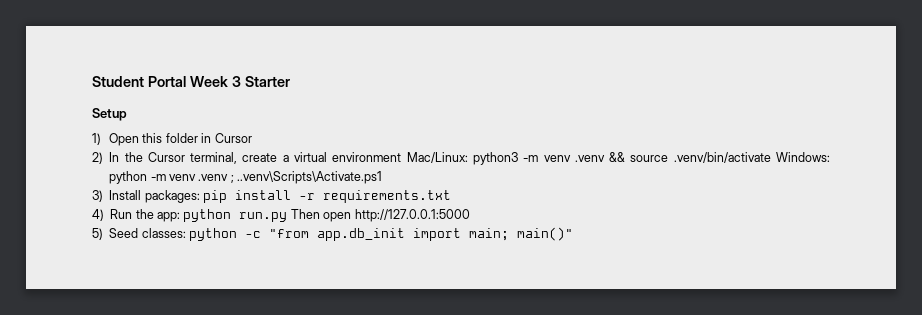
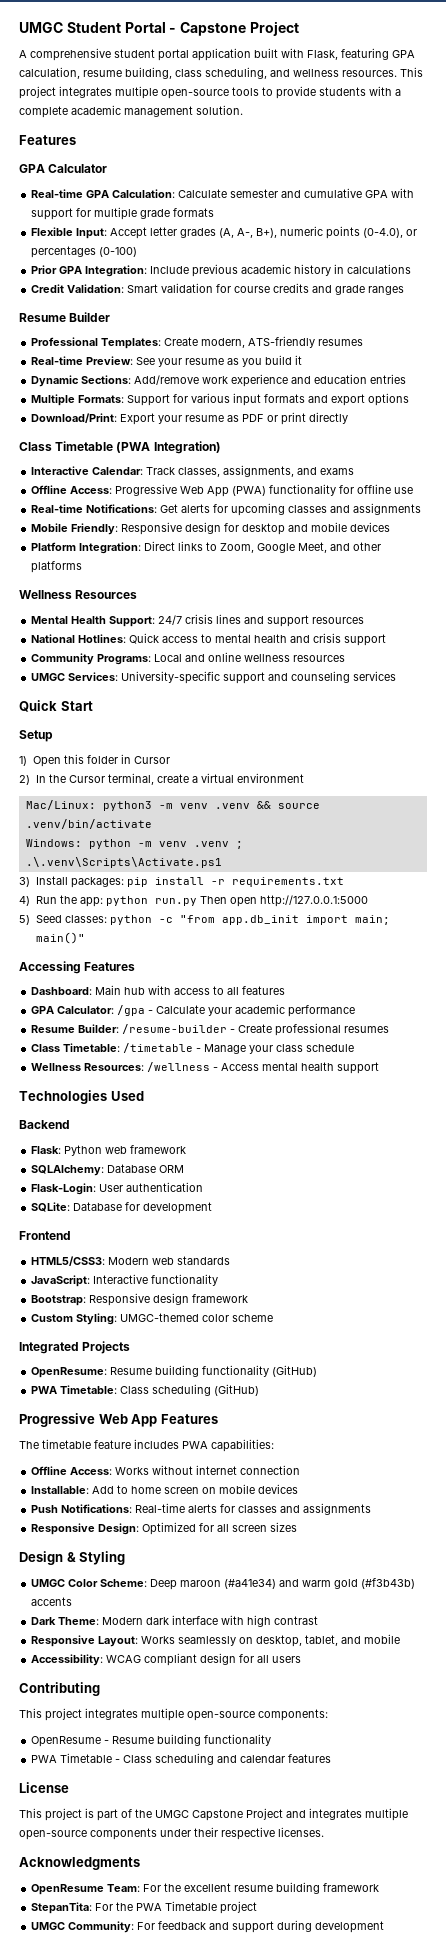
- Student Portal Week 3 Starter
+ UMGC Student Portal - Capstone Project
+ A comprehensive student portal application built with Flask, featuring GPA calculation, resume building, class scheduling, and wellness resources. This project integrates multiple open-source tools to provide students with a complete academic management solution.
+ Features
+ GPA Calculator
+ Real-time GPA Calculation: Calculate semester and cumulative GPA with support for multiple grade formats
+ Flexible Input: Accept letter grades (A, A-, B+), numeric points (0-4.0), or percentages (0-100)
+ Prior GPA Integration: Include previous academic history in calculations
+ Credit Validation: Smart validation for course credits and grade ranges
+ Resume Builder
+ Professional Templates: Create modern, ATS-friendly resumes
+ Real-time Preview: See your resume as you build it
+ Dynamic Sections: Add/remove work experience and education entries
+ Multiple Formats: Support for various input formats and export options
+ Download/Print: Export your resume as PDF or print directly
+ Class Timetable (PWA Integration)
+ Interactive Calendar: Track classes, assignments, and exams
+ Offline Access: Progressive Web App (PWA) functionality for offline use
+ Real-time Notifications: Get alerts for upcoming classes and assignments
+ Mobile Friendly: Responsive design for desktop and mobile devices
+ Platform Integration: Direct links to Zoom, Google Meet, and other platforms
+ Wellness Resources
+ Mental Health Support: 24/7 crisis lines and support resources
+ National Hotlines: Quick access to mental health and crisis support
+ Community Programs: Local and online wellness resources
+ UMGC Services: University-specific support and counseling services
+ Quick Start
- 2) In the Cursor terminal, create a virtual environment Mac/Linux: python3 -m venv .venv && source .venv/bin/activate Windows: python -m venv .venv ; ..venv\Scripts\Activate.ps1
+ 2) In the Cursor terminal, create a virtual environment
+ Mac/Linux: python3 -m venv .venv && source .venv/bin/activate
+ Windows: python -m venv .venv ; .\.venv\Scripts\Activate.ps1
+ Accessing Features
+ Dashboard: Main hub with access to all features
+ GPA Calculator: /gpa - Calculate your academic performance
+ Resume Builder: /resume-builder - Create professional resumes
+ Class Timetable: /timetable - Manage your class schedule
+ Wellness Resources: /wellness - Access mental health support
+ Technologies Used
+ Backend
+ Flask: Python web framework
+ SQLAlchemy: Database ORM
+ Flask-Login: User authentication
+ SQLite: Database for development
+ Frontend
+ HTML5/CSS3: Modern web standards
+ JavaScript: Interactive functionality
+ Bootstrap: Responsive design framework
+ Custom Styling: UMGC-themed color scheme
+ Integrated Projects
+ OpenResume: Resume building functionality (GitHub)
+ PWA Timetable: Class scheduling (GitHub)
+ Progressive Web App Features
+ The timetable feature includes PWA capabilities:
+ Offline Access: Works without internet connection
+ Installable: Add to home screen on mobile devices
+ Push Notifications: Real-time alerts for classes and assignments
+ Responsive Design: Optimized for all screen sizes
+ Design & Styling
+ UMGC Color Scheme: Deep maroon (#a41e34) and warm gold (#f3b43b) accents
+ Dark Theme: Modern dark interface with high contrast
+ Responsive Layout: Works seamlessly on desktop, tablet, and mobile
+ Accessibility: WCAG compliant design for all users
+ Contributing
+ This project integrates multiple open-source components:
+ OpenResume - Resume building functionality
+ PWA Timetable - Class scheduling and calendar features
+ License
+ This project is part of the UMGC Capstone Project and integrates multiple open-source components under their respective licenses.
+ Acknowledgments
+ OpenResume Team: For the excellent resume building framework
+ StepanTita: For the PWA Timetable project
+ UMGC Community: For feedback and support during development

